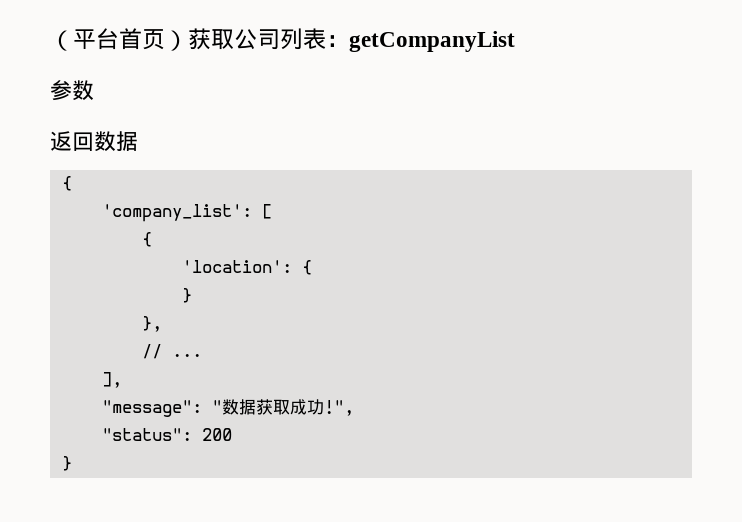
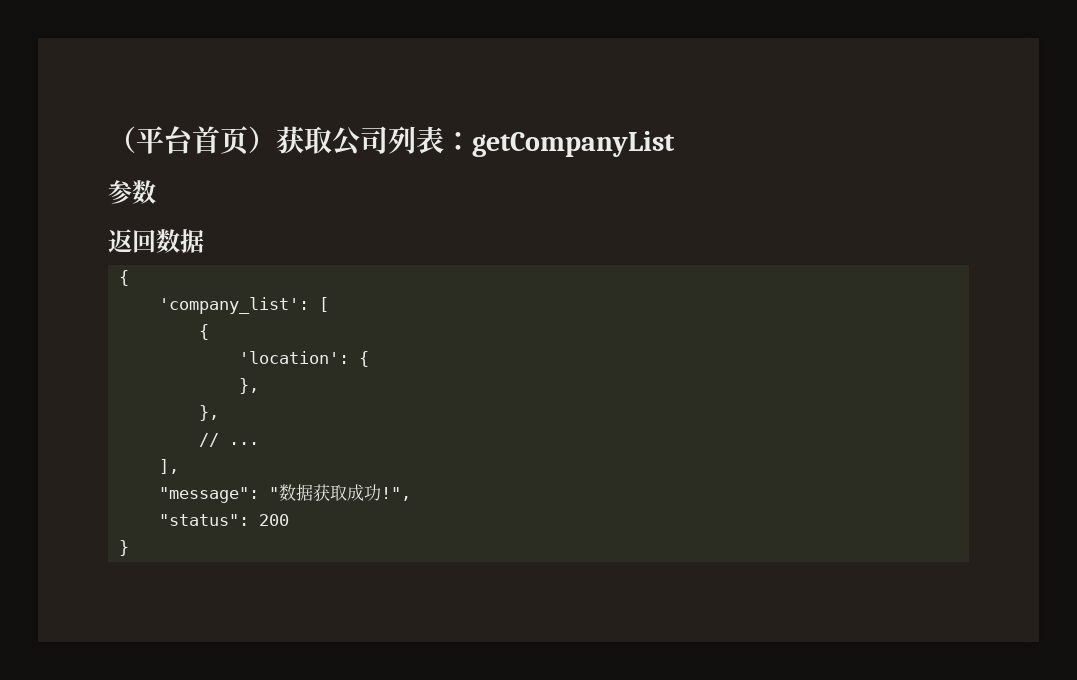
  'location': {
- }
+ },

